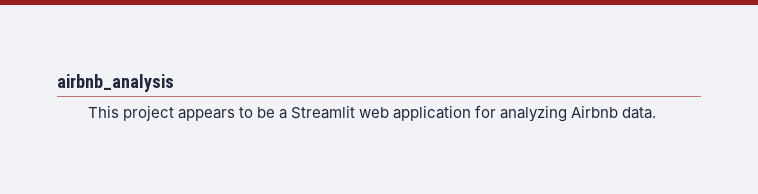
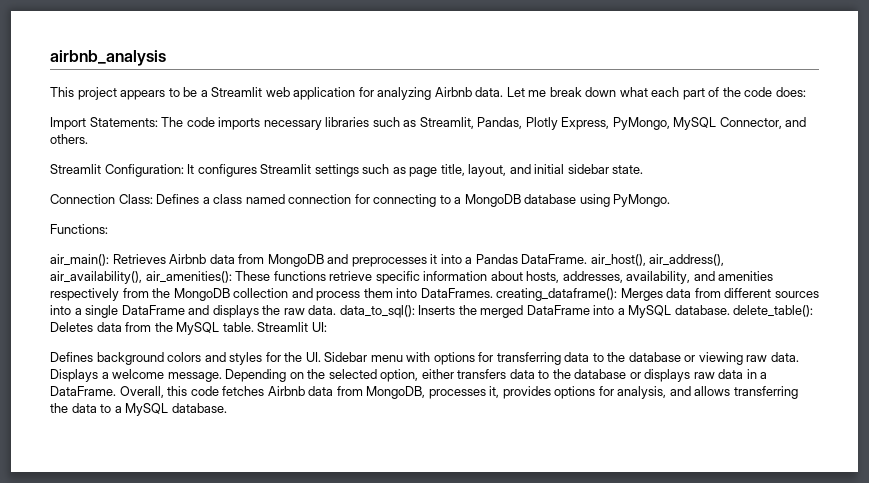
+ Let me break down what each part of the code does:
+ Import Statements: The code imports necessary libraries such as Streamlit, Pandas, Plotly Express, PyMongo, MySQL Connector, and others.
+ Streamlit Configuration: It configures Streamlit settings such as page title, layout, and initial sidebar state.
+ Connection Class: Defines a class named connection for connecting to a MongoDB database using PyMongo.
+ Functions:
+ air_main(): Retrieves Airbnb data from MongoDB and preprocesses it into a Pandas DataFrame. air_host(), air_address(), air_availability(), air_amenities(): These functions retrieve specific information about hosts, addresses, availability, and amenities respectively from the MongoDB collection and process them into DataFrames. creating_dataframe(): Merges data from different sources into a single DataFrame and displays the raw data. data_to_sql(): Inserts the merged DataFrame into a MySQL database. delete_table(): Deletes data from the MySQL table. Streamlit UI:
+ Defines background colors and styles for the UI. Sidebar menu with options for transferring data to the database or viewing raw data. Displays a welcome message. Depending on the selected option, either transfers data to the database or displays raw data in a DataFrame. Overall, this code fetches Airbnb data from MongoDB, processes it, provides options for analysis, and allows transferring the data to a MySQL database.

